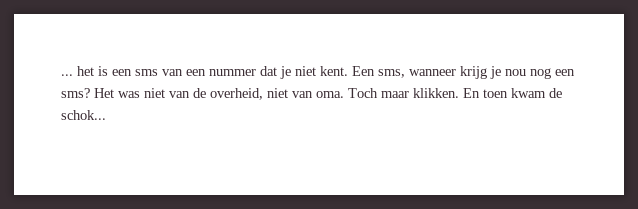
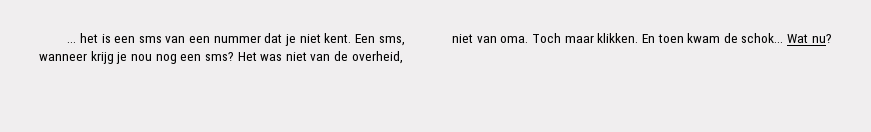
+ Wat nu?

